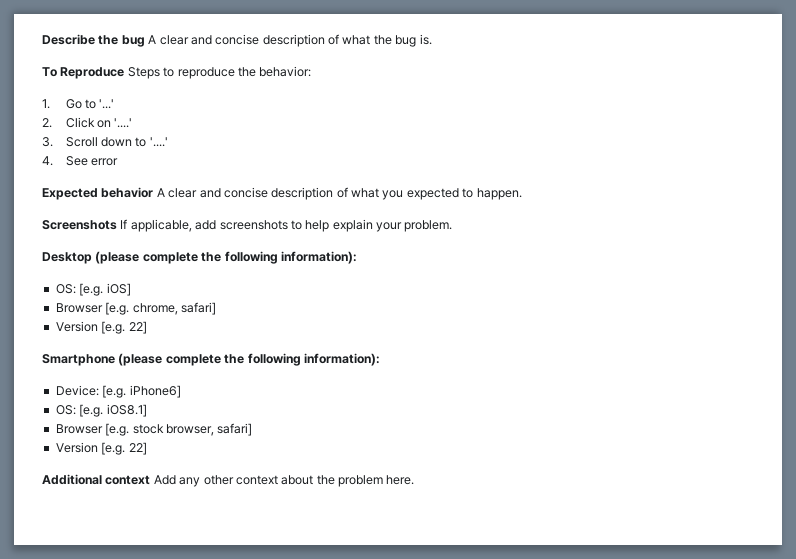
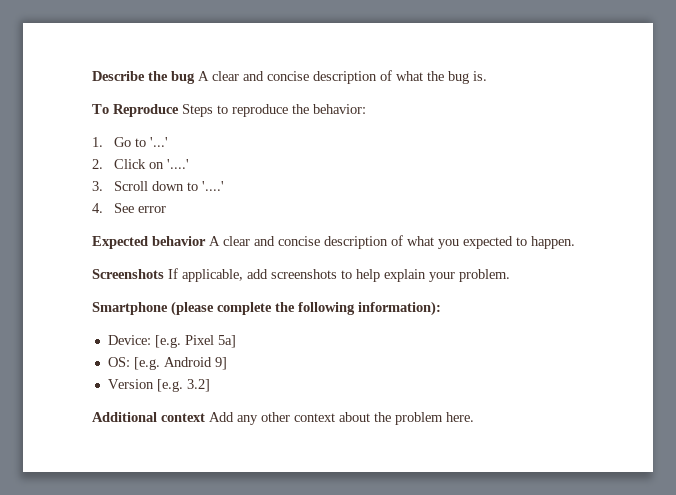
- Desktop (please complete the following information):
- OS: [e.g. iOS]
- Browser [e.g. chrome, safari]
- Version [e.g. 22]
- Device: [e.g. iPhone6]
- OS: [e.g. iOS8.1]
- Browser [e.g. stock browser, safari]
- Version [e.g. 22]
+ Device: [e.g. Pixel 5a]
+ OS: [e.g. Android 9]
+ Version [e.g. 3.2]

